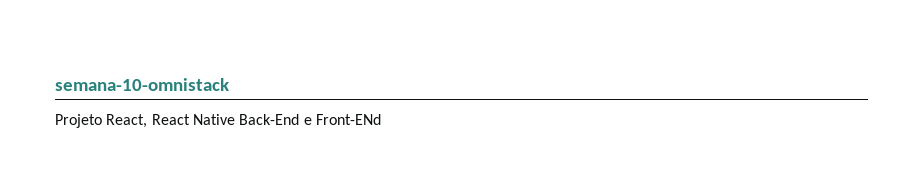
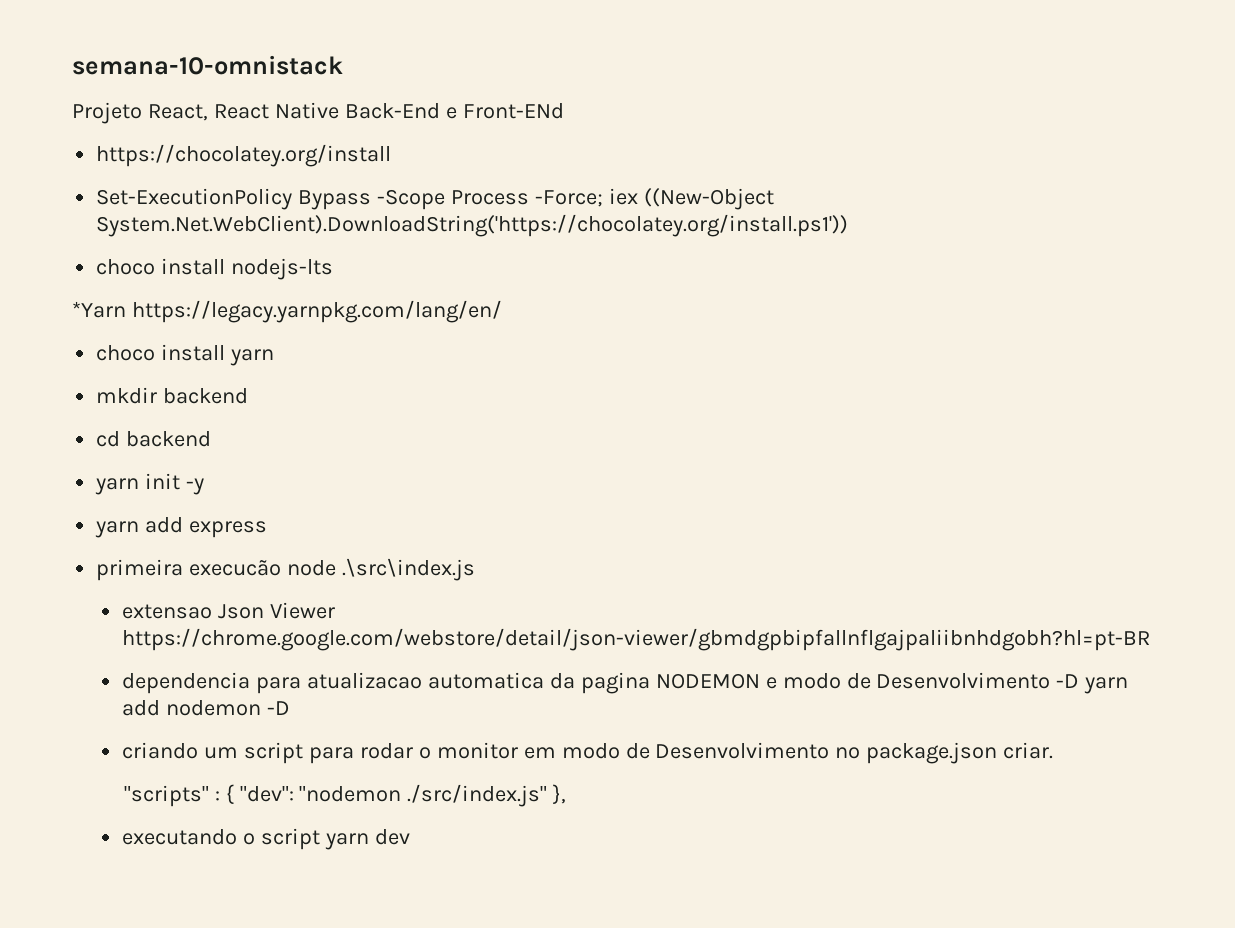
+ https://chocolatey.org/install
+ Set-ExecutionPolicy Bypass -Scope Process -Force; iex ((New-Object System.Net.WebClient).DownloadString('https://chocolatey.org/install.ps1'))
+ choco install nodejs-lts
+ *Yarn https://legacy.yarnpkg.com/lang/en/
+ choco install yarn
+ mkdir backend
+ cd backend
+ yarn init -y
+ yarn add express
+ primeira execucão node .\src\index.js
+ extensao Json Viewer https://chrome.google.com/webstore/detail/json-viewer/gbmdgpbipfallnflgajpaliibnhdgobh?hl=pt-BR
+ dependencia para atualizacao automatica da pagina NODEMON e modo de Desenvolvimento -D yarn add nodemon -D
+ criando um script para rodar o monitor em modo de Desenvolvimento no package.json criar.
+ "scripts" : { "dev": "nodemon ./src/index.js" },
+ executando o script yarn dev

